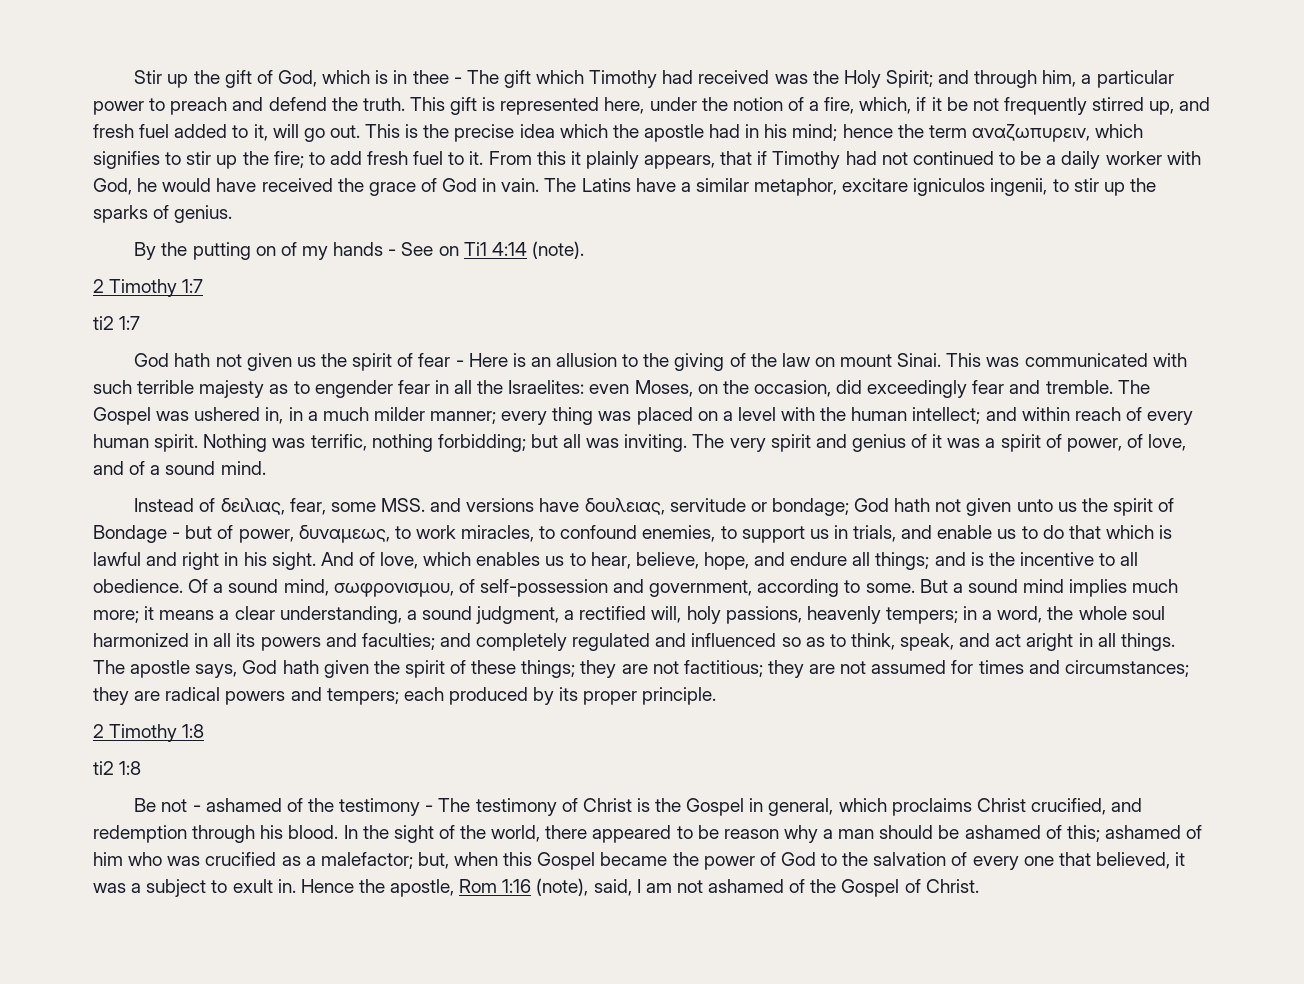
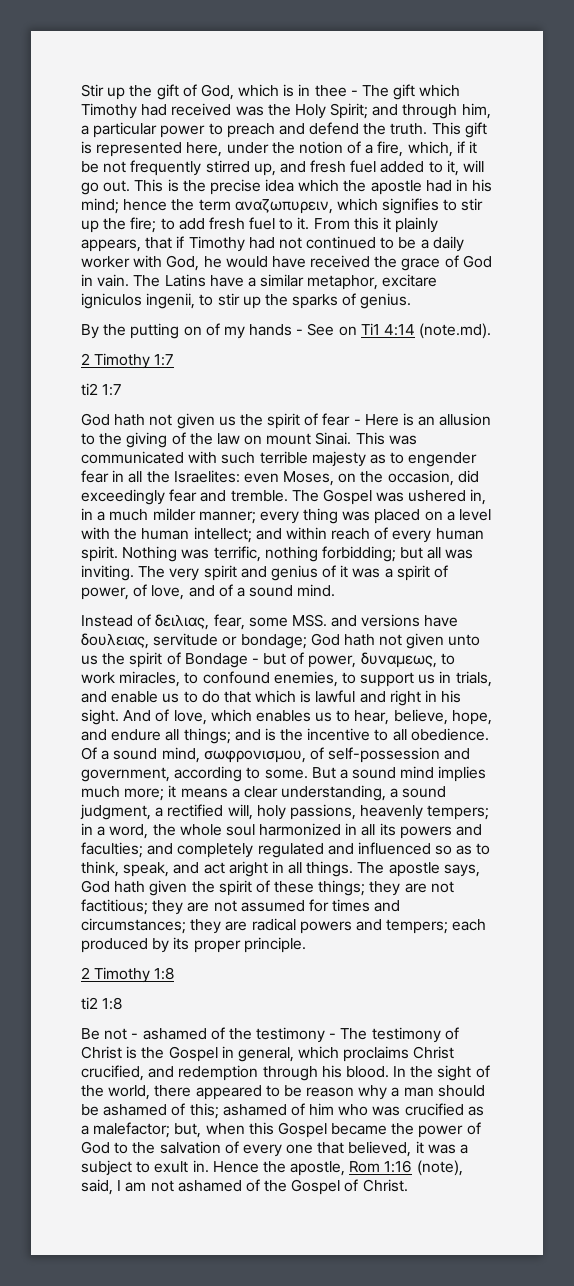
- By the putting on of my hands - See on Ti1 4:14 (note).
+ By the putting on of my hands - See on Ti1 4:14 (note.md).

